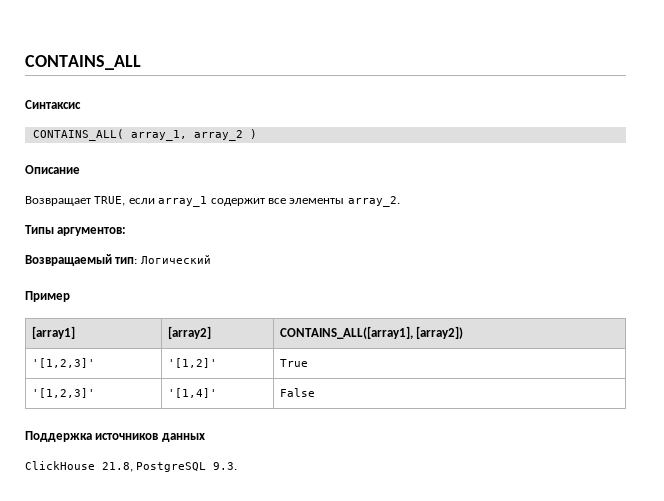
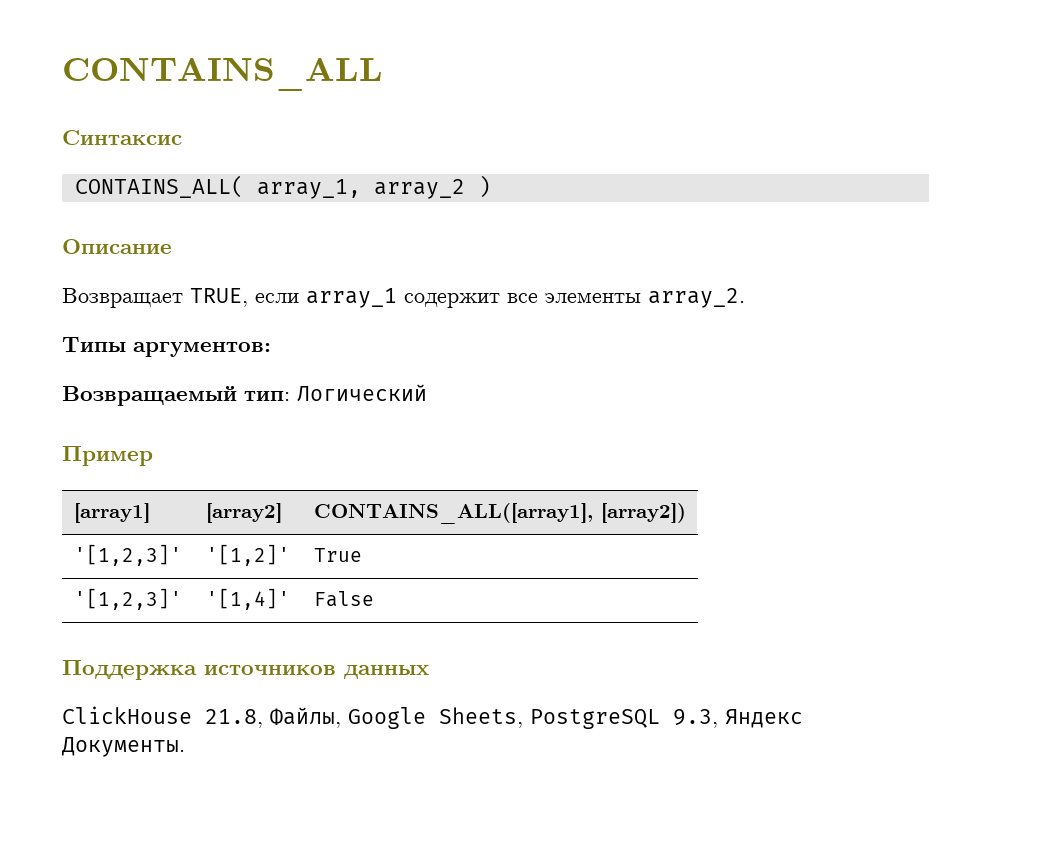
- ClickHouse 21.8, PostgreSQL 9.3.
+ ClickHouse 21.8, Файлы, Google Sheets, PostgreSQL 9.3, Яндекс Документы.

